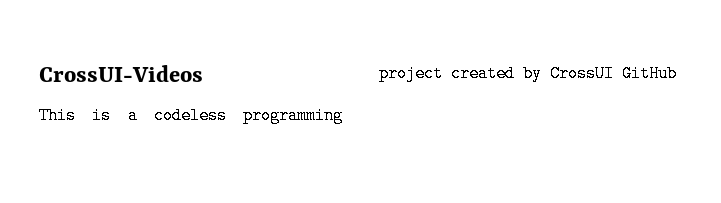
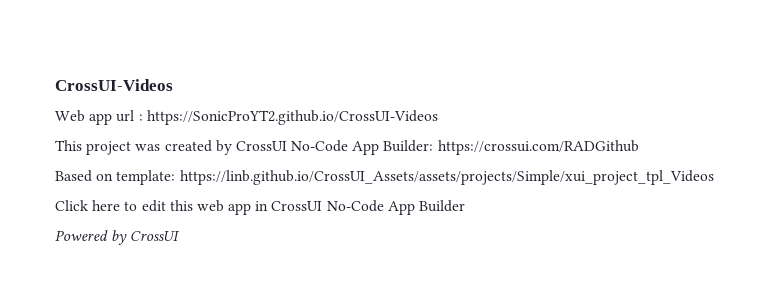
- This is a codeless programming project created by CrossUI GitHub
+ Web app url : https://SonicProYT2.github.io/CrossUI-Videos
+ This project was created by CrossUI No-Code App Builder: https://crossui.com/RADGithub
+ Based on template: https://linb.github.io/CrossUI_Assets/assets/projects/Simple/xui_project_tpl_Videos
+ Click here to edit this web app in CrossUI No-Code App Builder
+ Powered by CrossUI

